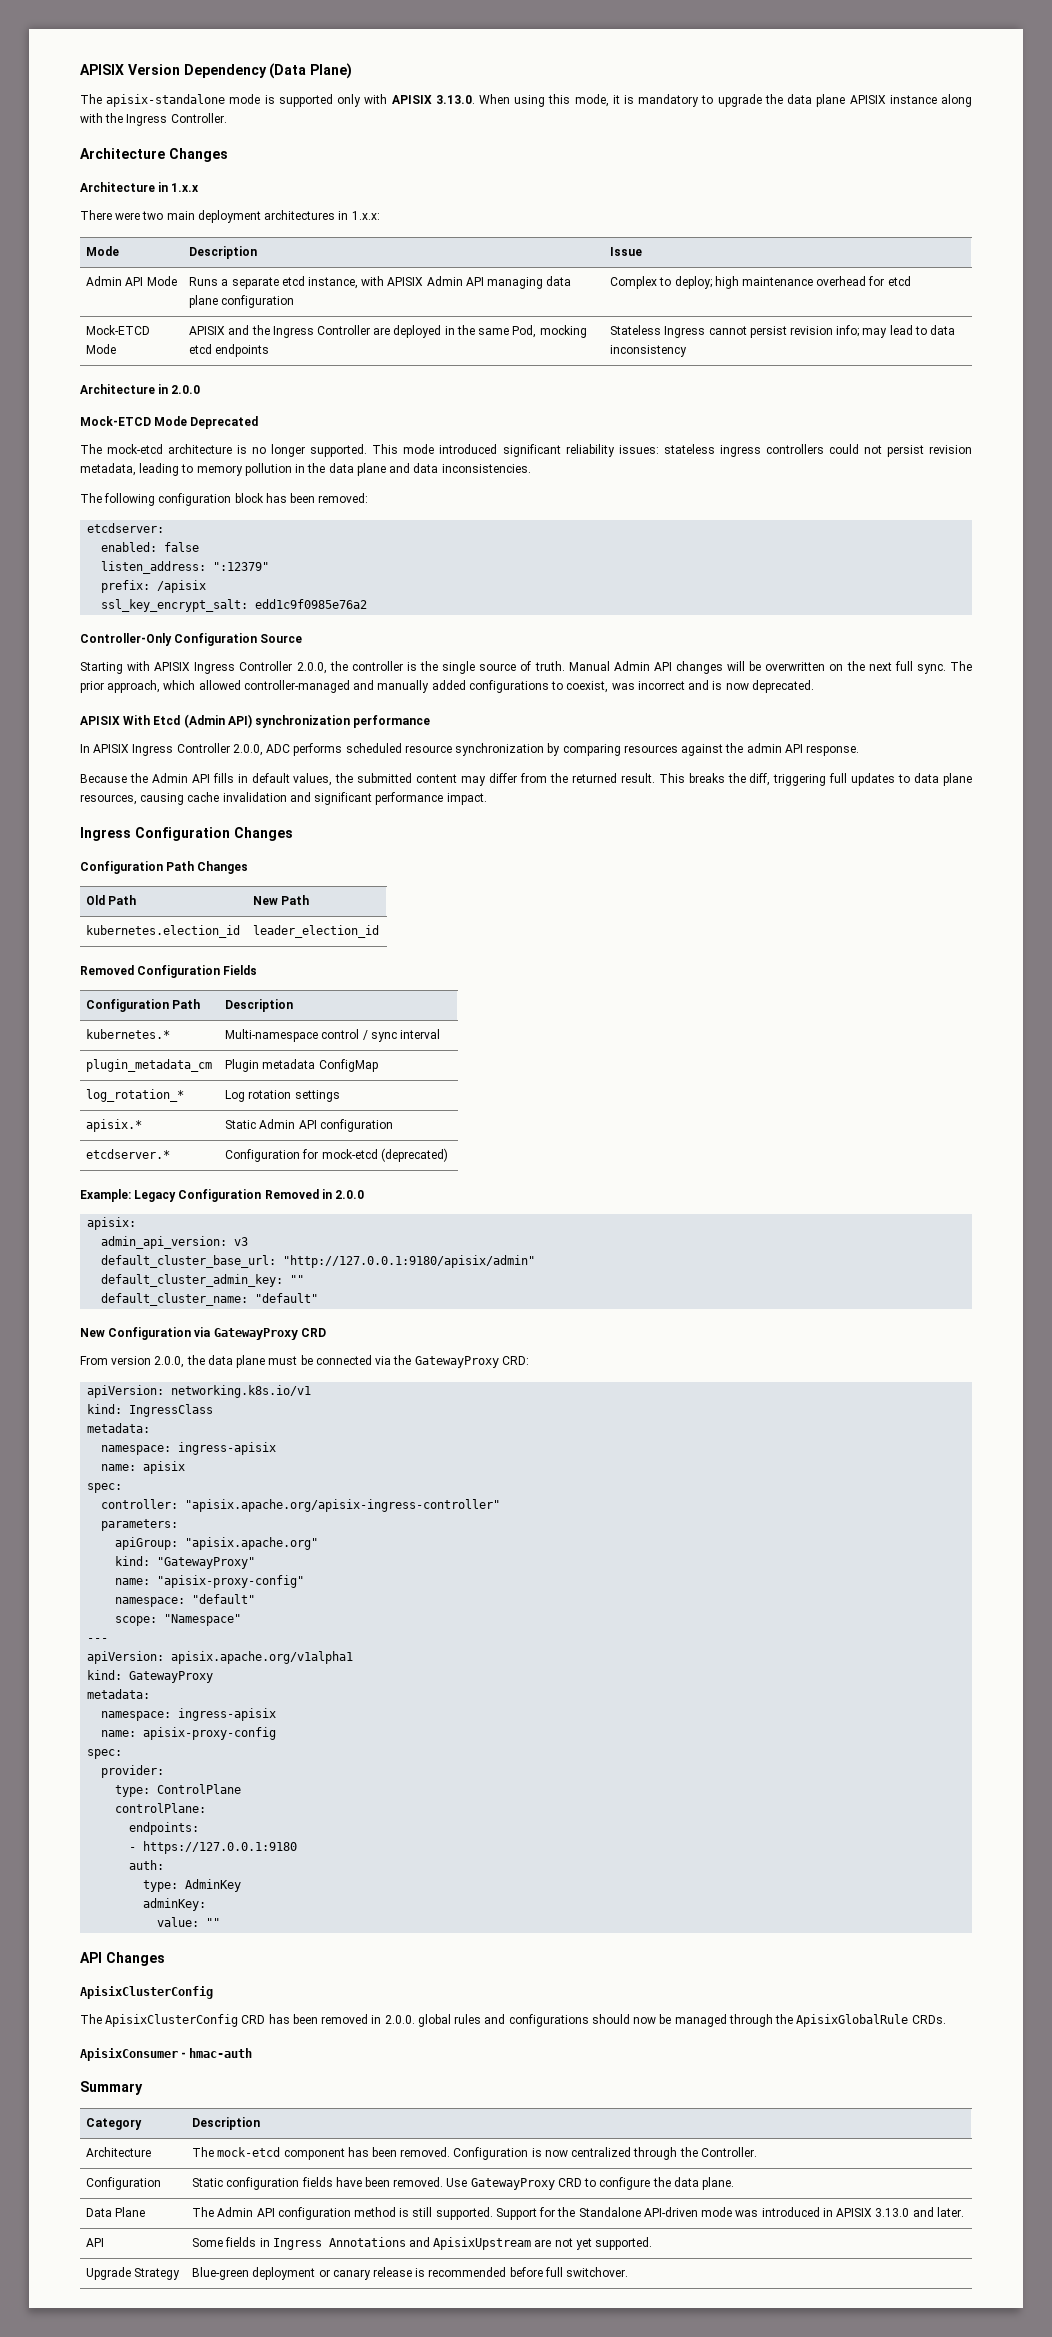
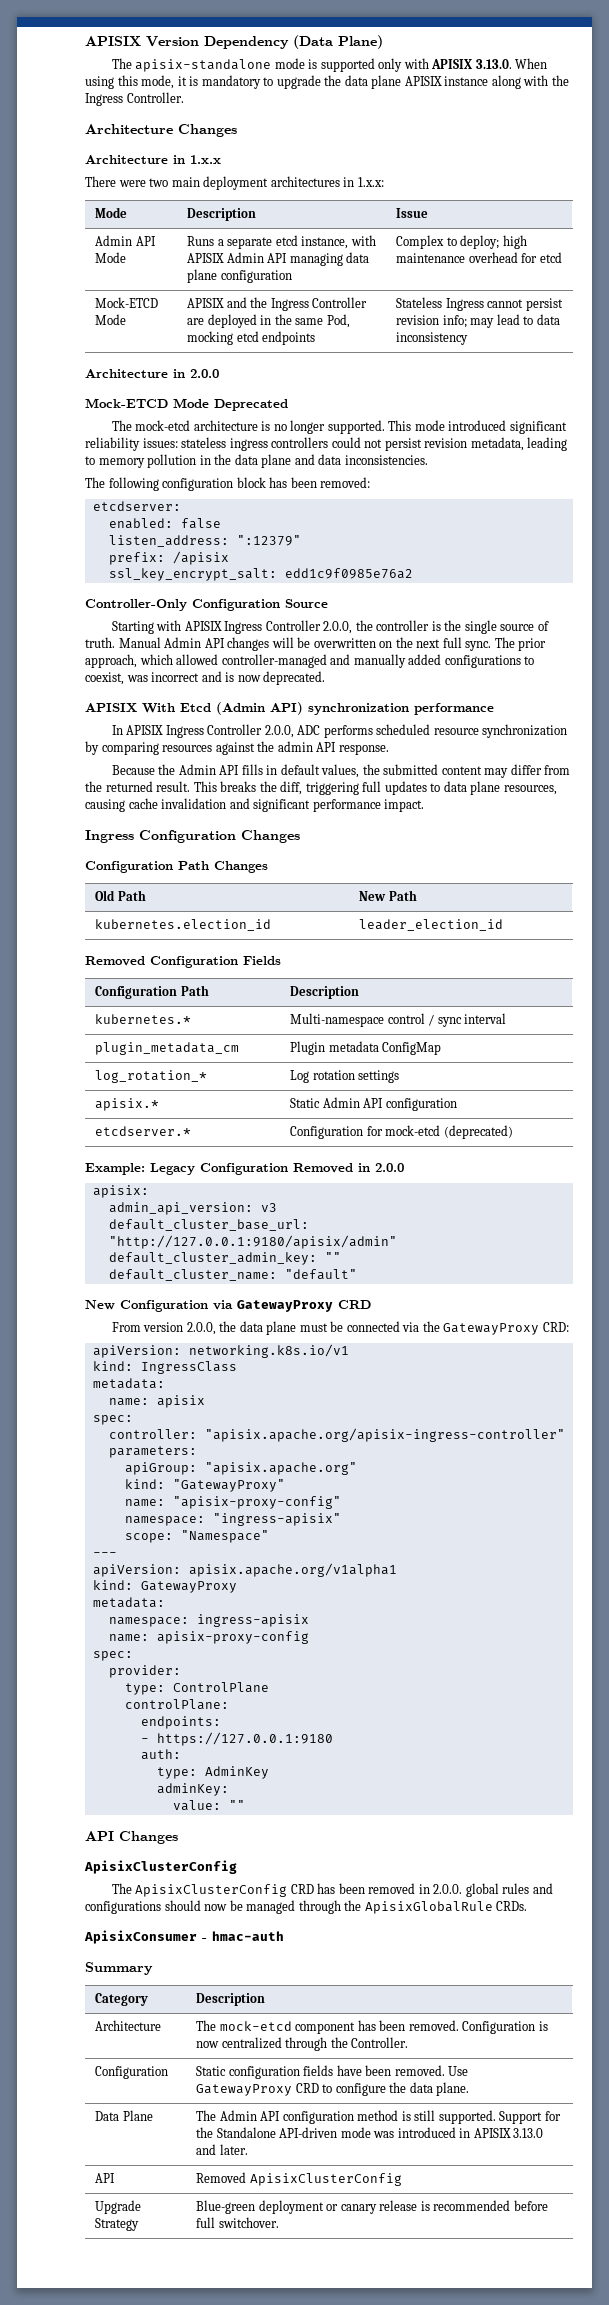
  kind: IngressClass
  metadata:
- namespace: ingress-apisix
- namespace: "default"
+ namespace: "ingress-apisix"
- API | Some fields in Ingress Annotations and ApisixUpstream are not yet supported.
+ API | Removed ApisixClusterConfig

